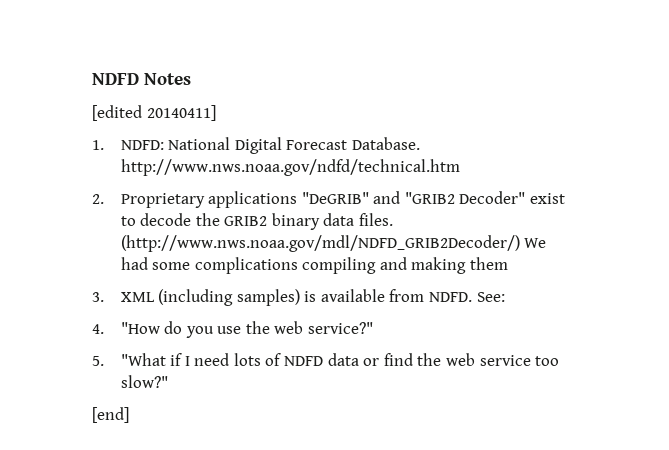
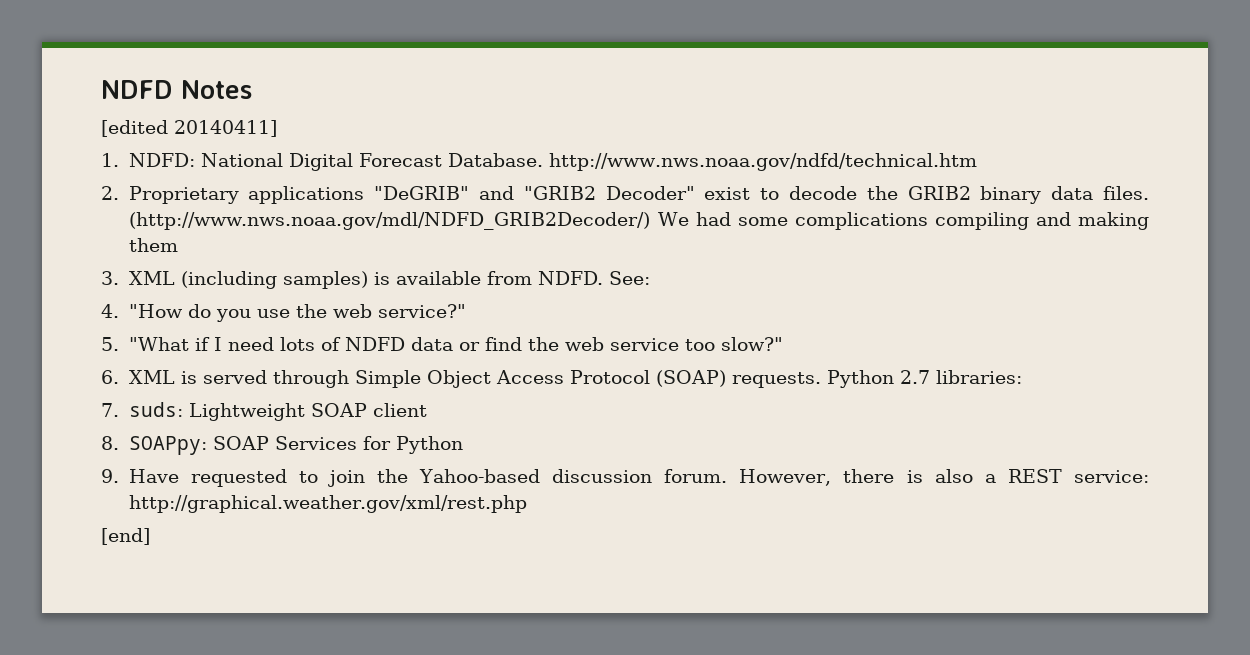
+ 6. XML is served through Simple Object Access Protocol (SOAP) requests. Python 2.7 libraries:
+ 7. suds: Lightweight SOAP client
+ 8. SOAPpy: SOAP Services for Python
+ 9. Have requested to join the Yahoo-based discussion forum. However, there is also a REST service: http://graphical.weather.gov/xml/rest.php

